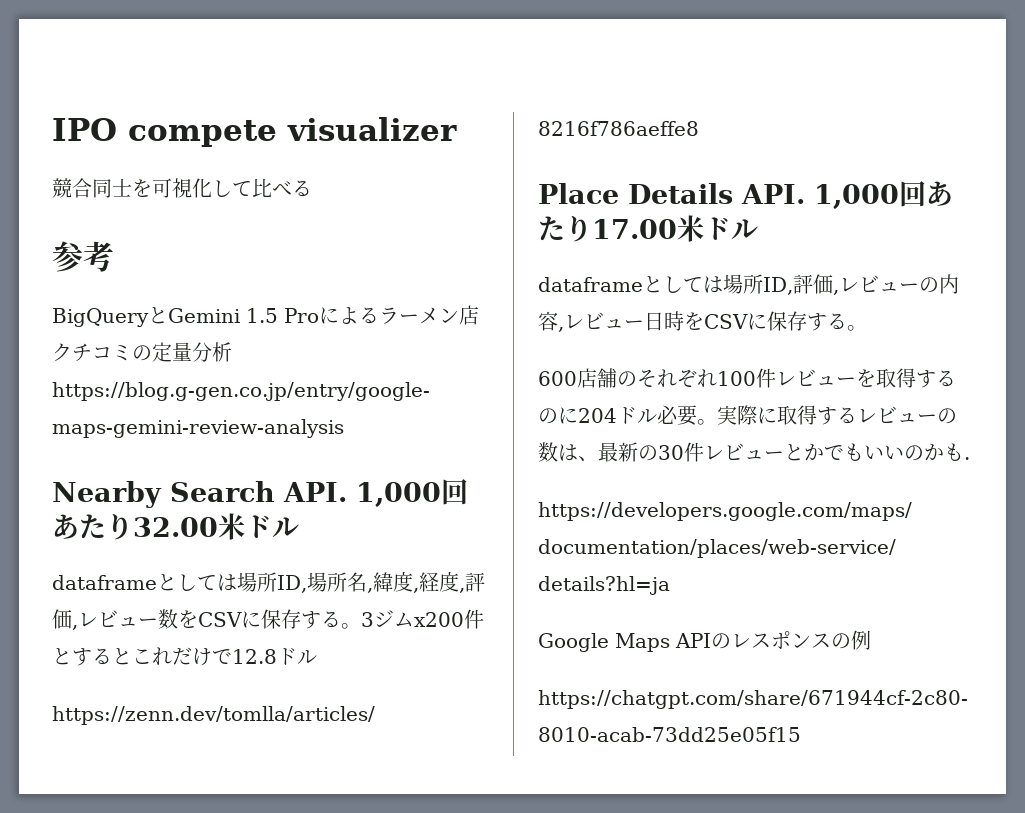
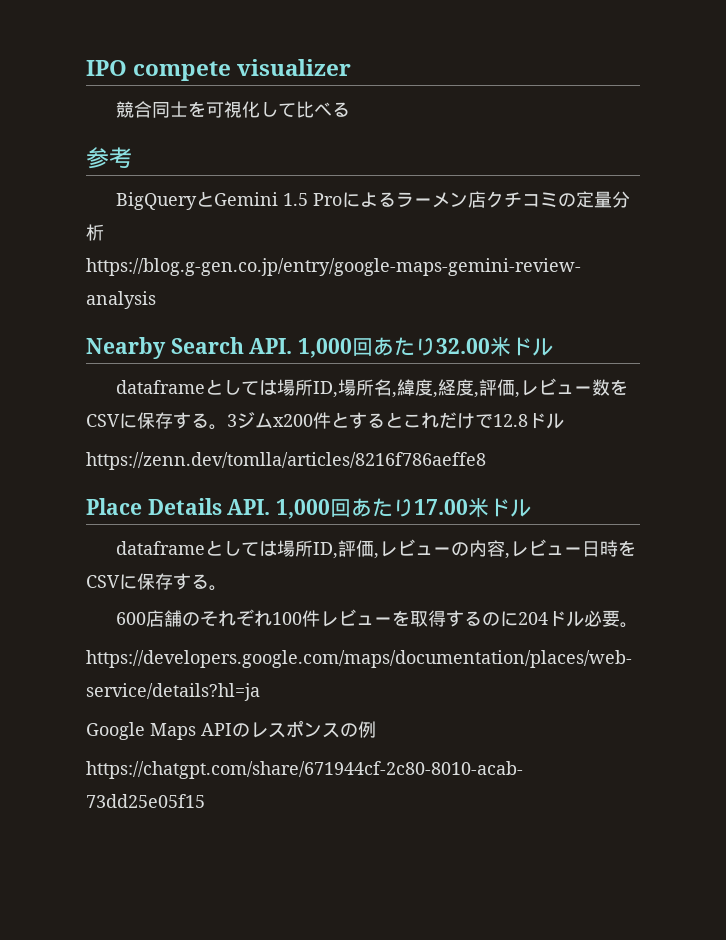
- 実際に取得するレビューの数は、最新の30件レビューとかでもいいのかも.

